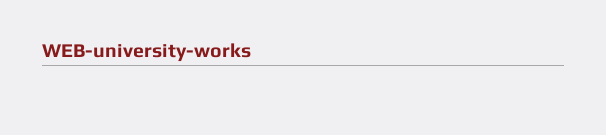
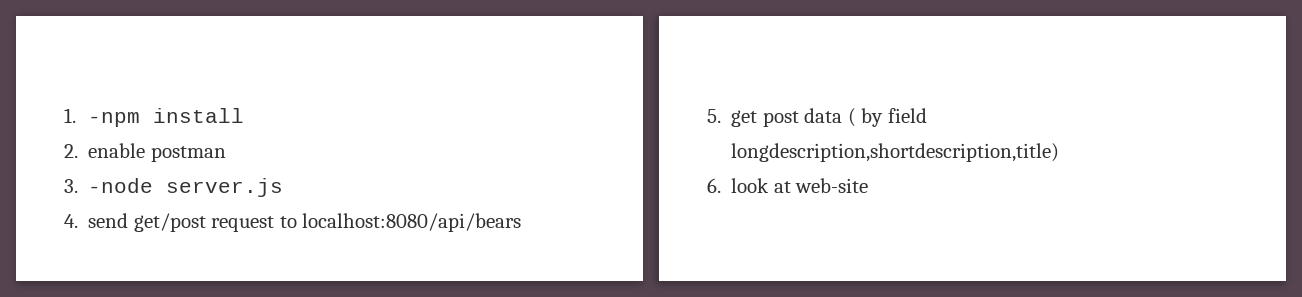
- WEB-university-works
+ 1. -npm install
+ 2. enable postman
+ 3. -node server.js
+ 4. send get/post request to localhost:8080/api/bears
+ 5. get post data ( by field longdescription,shortdescription,title)
+ 6. look at web-site

